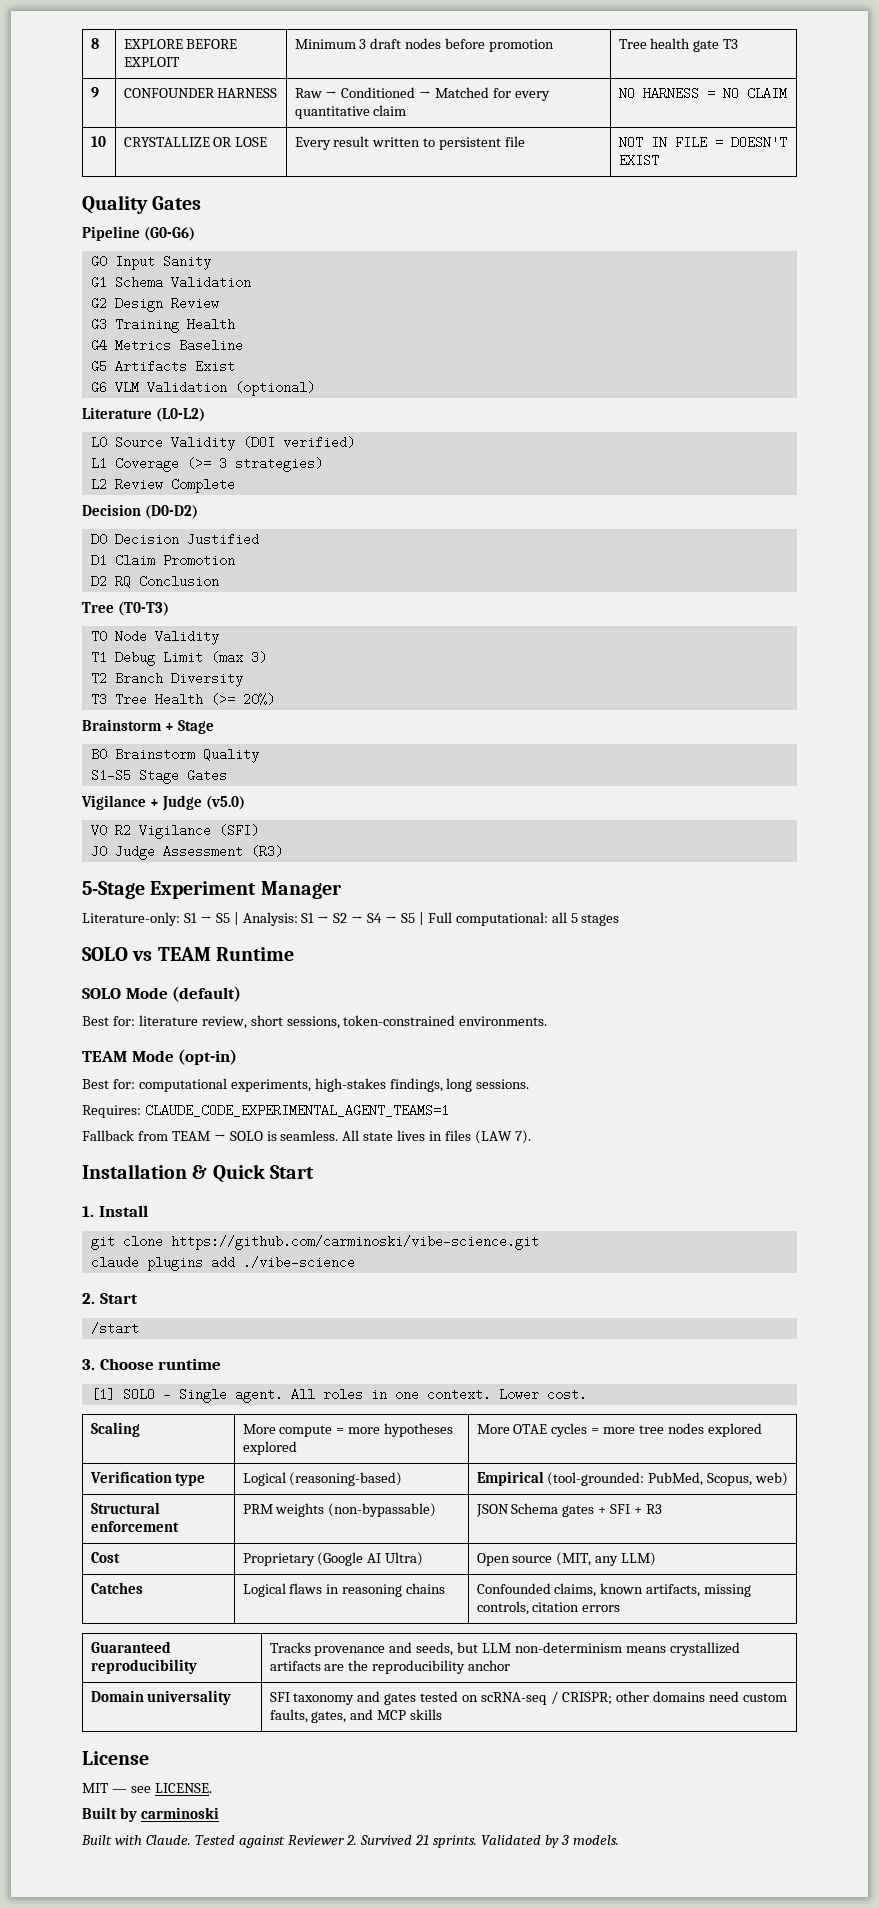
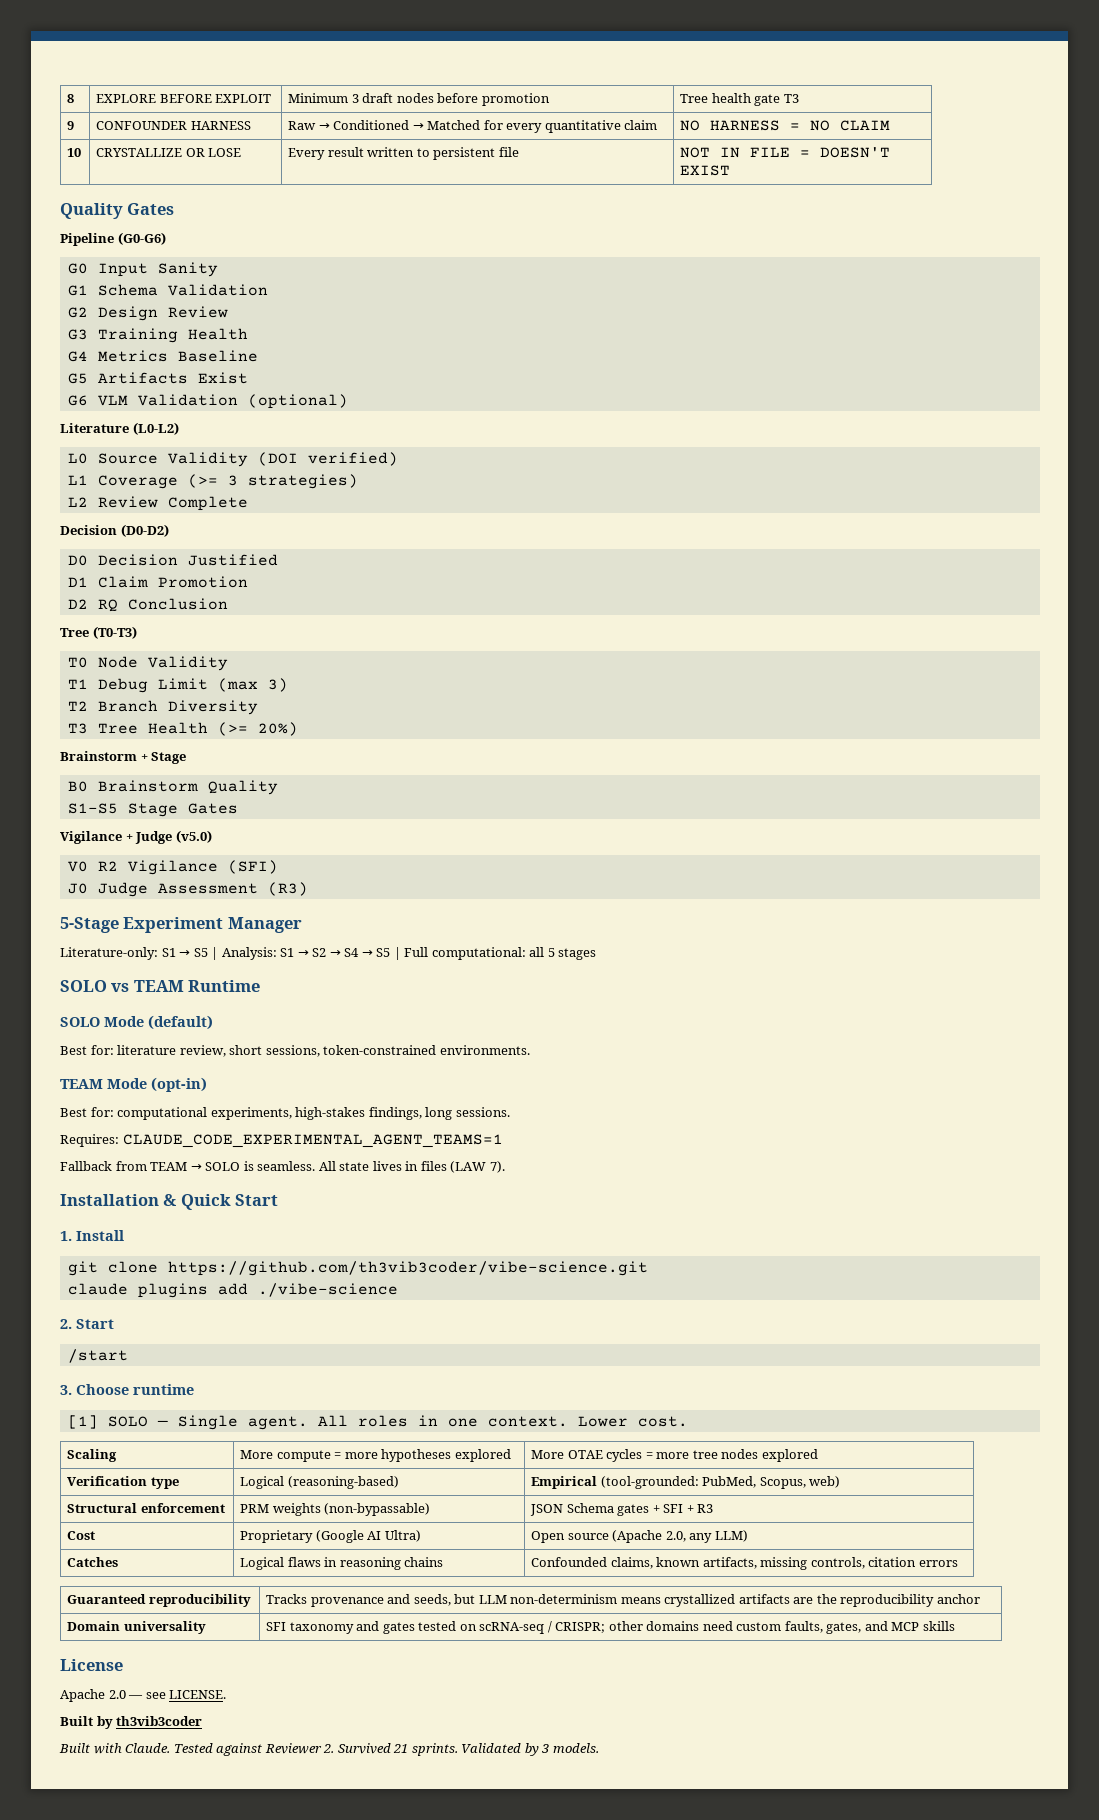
- git clone https://github.com/carminoski/vibe-science.git
+ git clone https://github.com/th3vib3coder/vibe-science.git
- Cost | Proprietary (Google AI Ultra) | Open source (MIT, any LLM)
+ Cost | Proprietary (Google AI Ultra) | Open source (Apache 2.0, any LLM)
- MIT — see LICENSE.
+ Apache 2.0 — see LICENSE.
- Built by carminoski
+ Built by th3vib3coder

